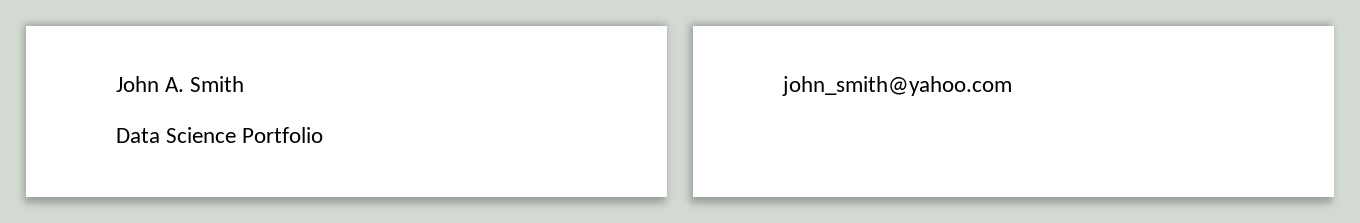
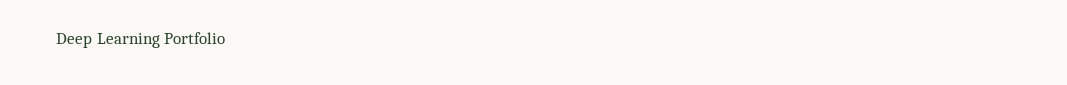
- John A. Smith
- Data Science Portfolio
+ Deep Learning Portfolio
- john_smith@yahoo.com

